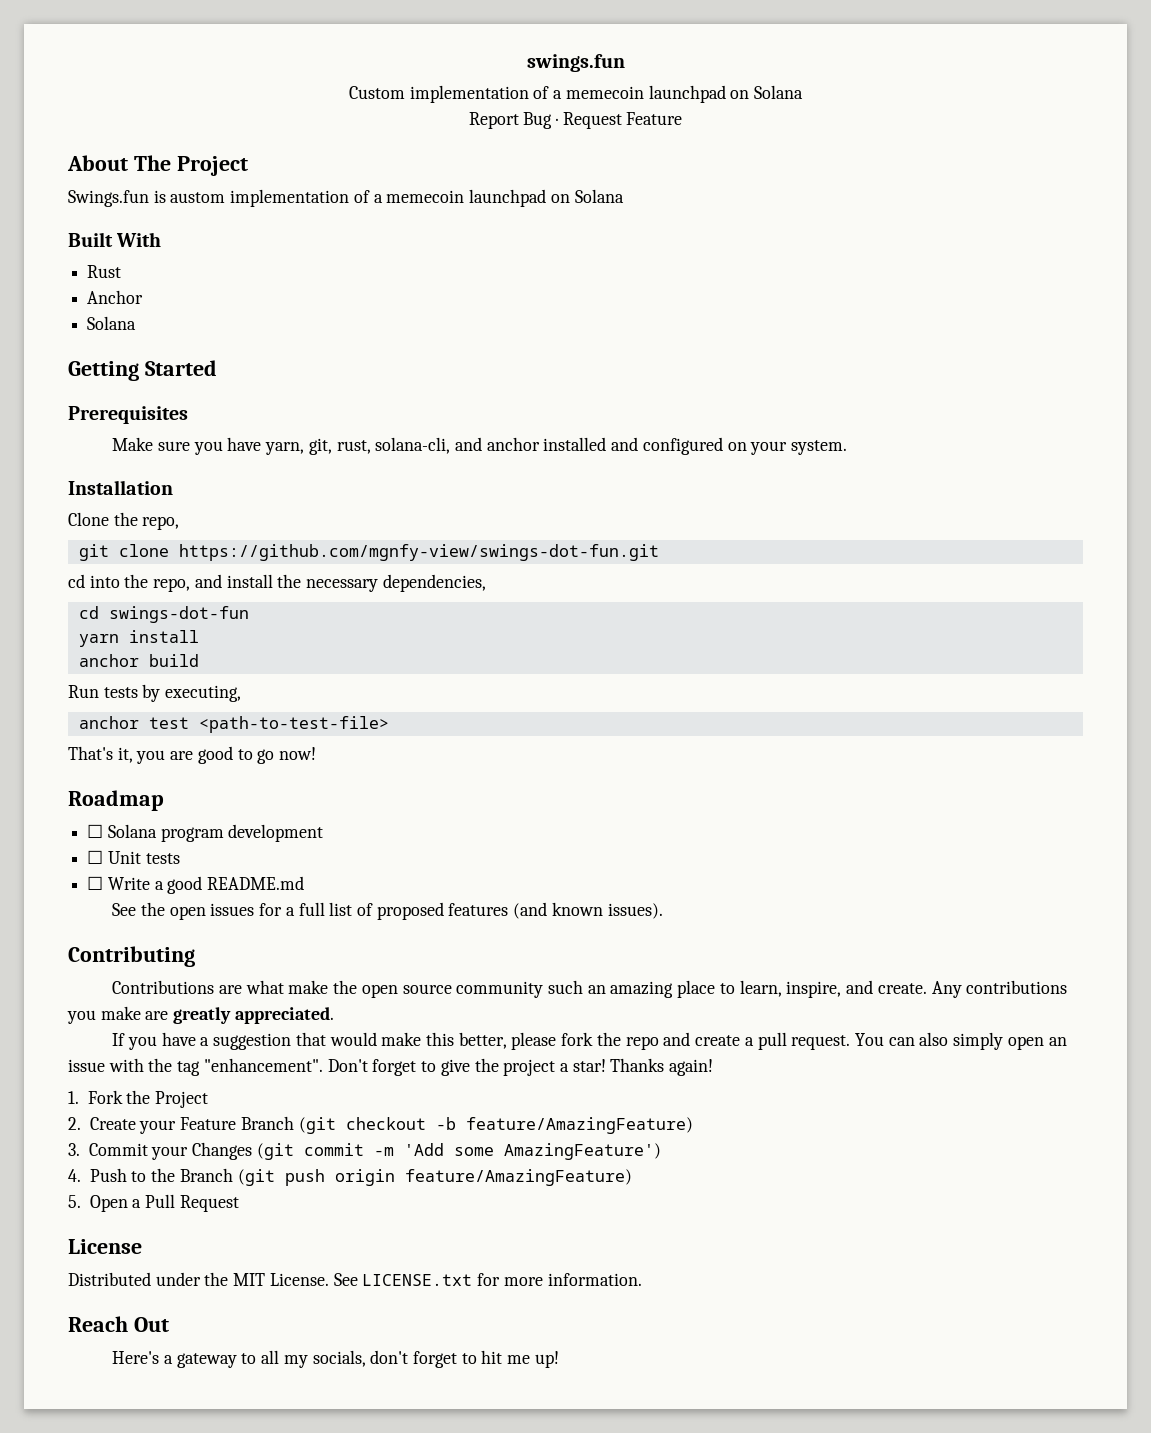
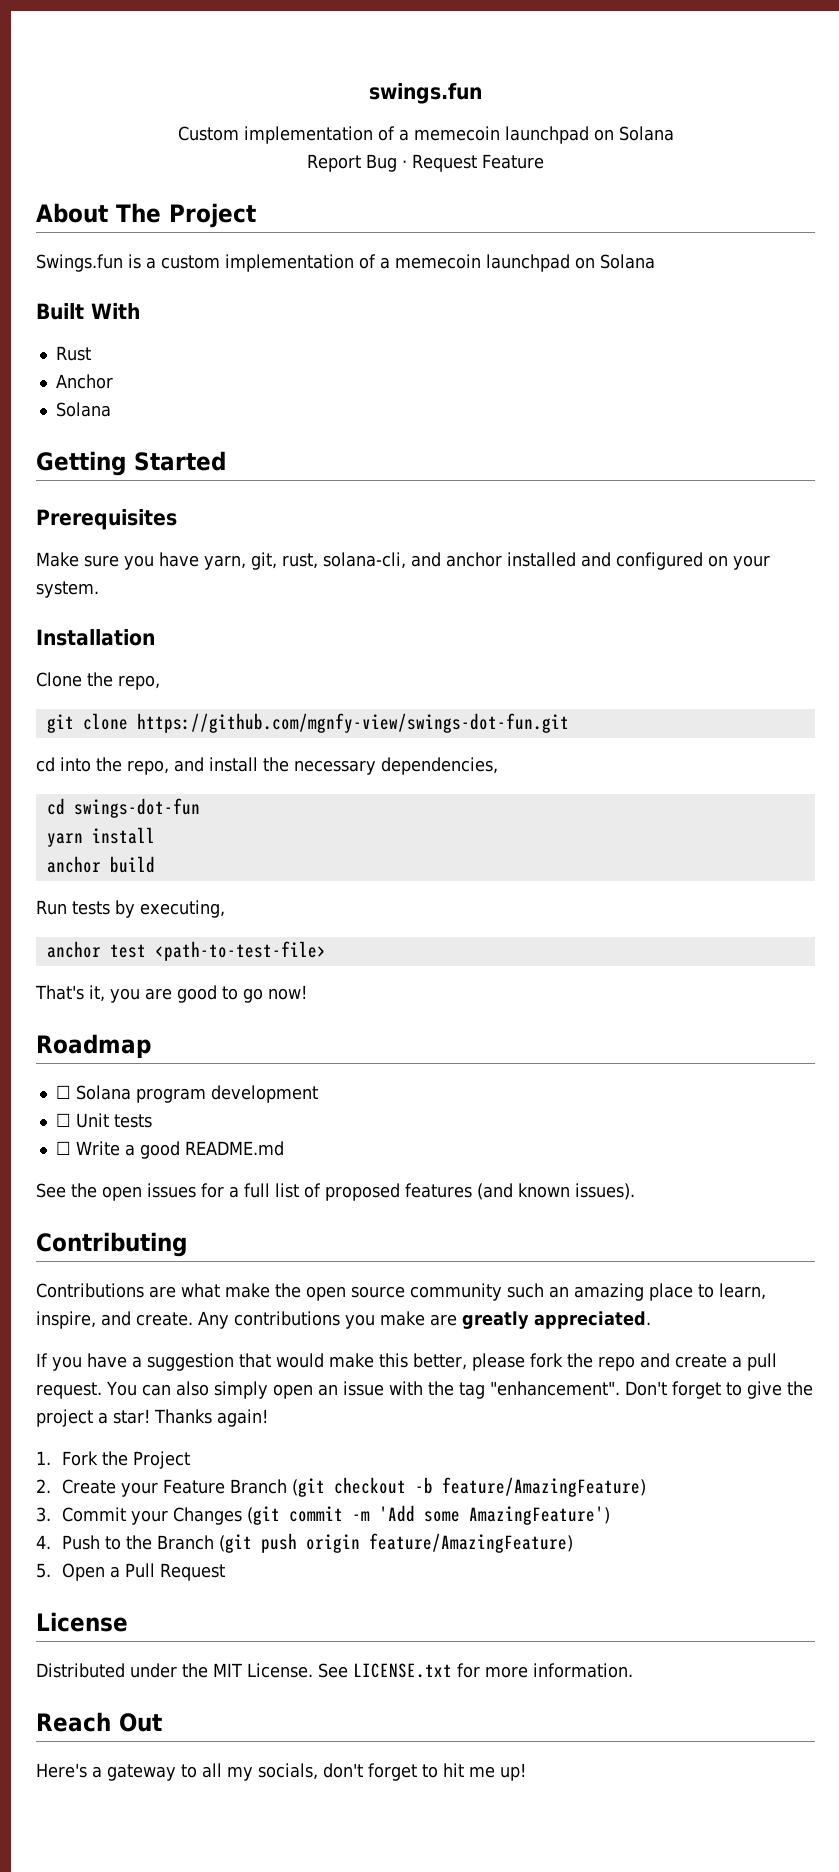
- Swings.fun is austom implementation of a memecoin launchpad on Solana
+ Swings.fun is a custom implementation of a memecoin launchpad on Solana

